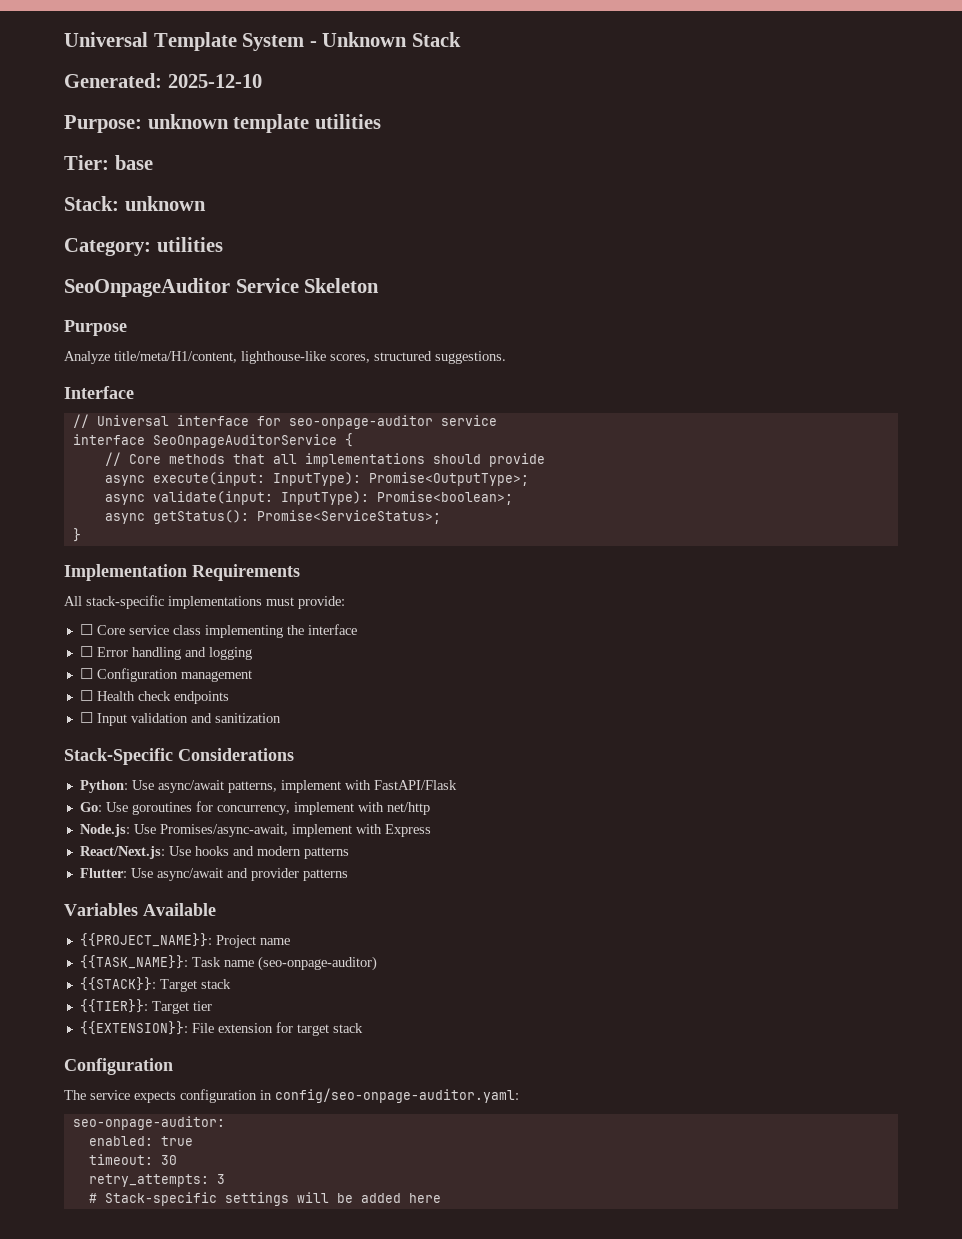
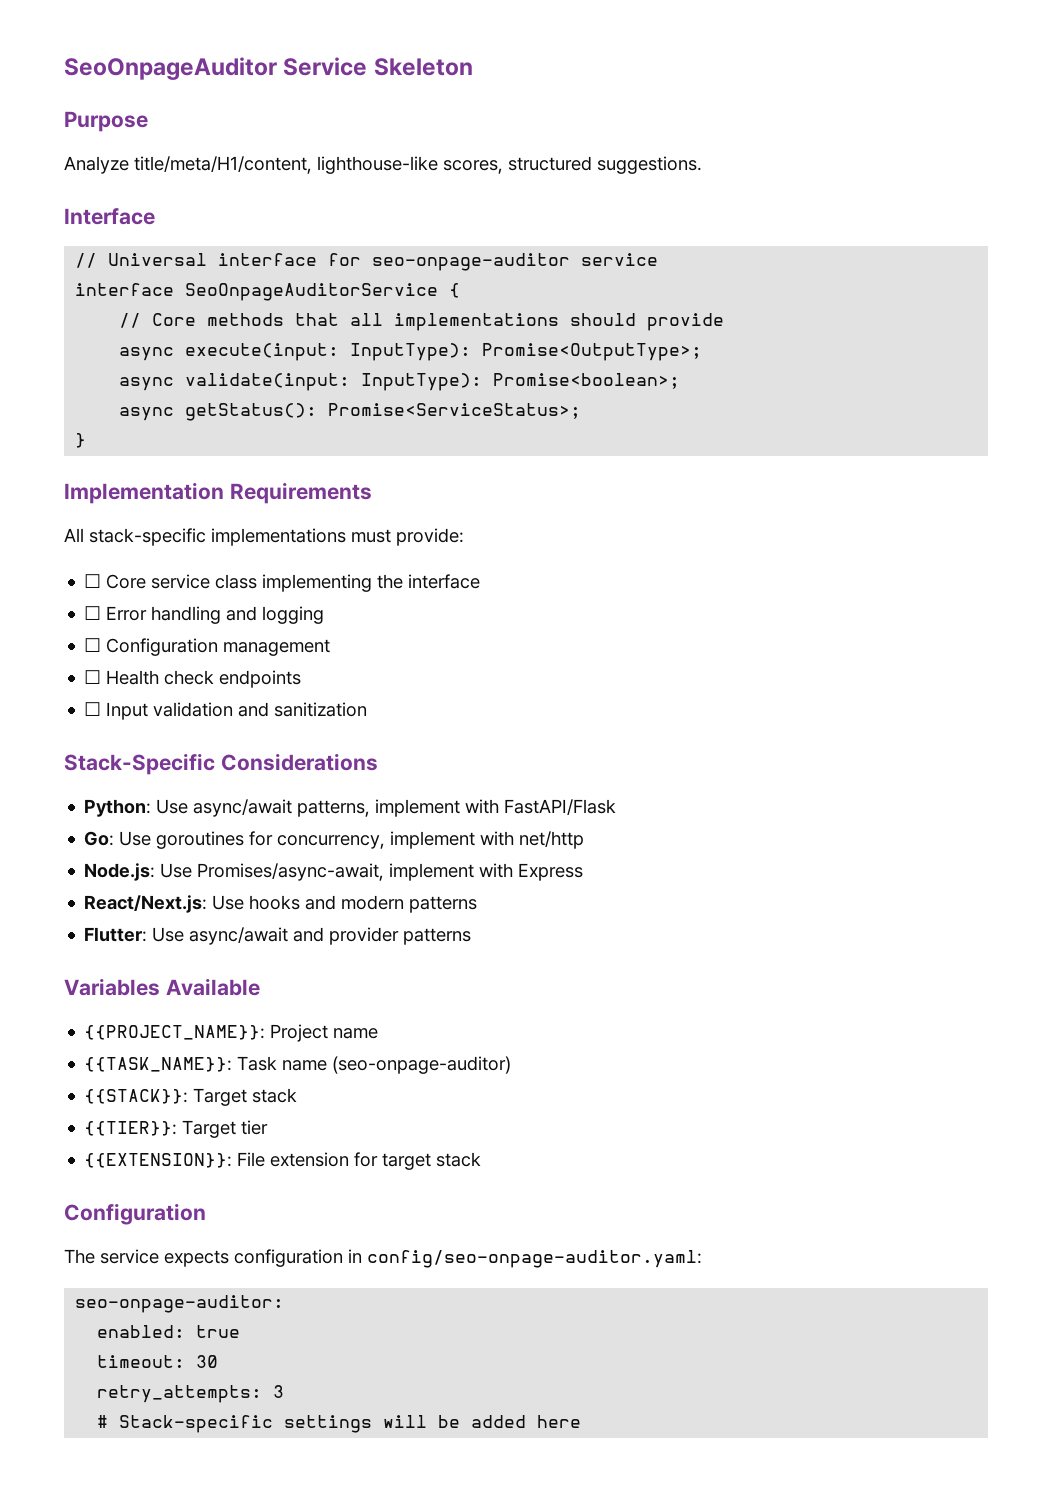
- Universal Template System - Unknown Stack
- Generated: 2025-12-10
- Purpose: unknown template utilities
- Tier: base
- Stack: unknown
- Category: utilities

